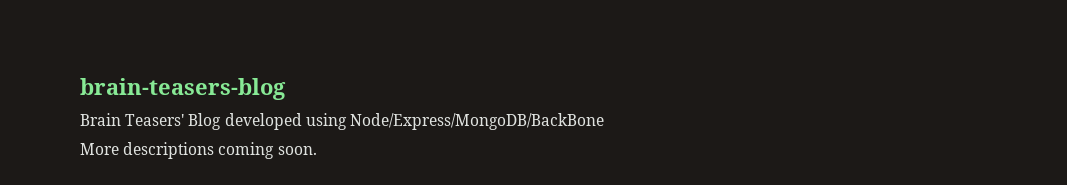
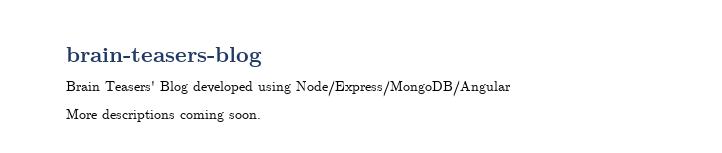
- Brain Teasers' Blog developed using Node/Express/MongoDB/BackBone
+ Brain Teasers' Blog developed using Node/Express/MongoDB/Angular

